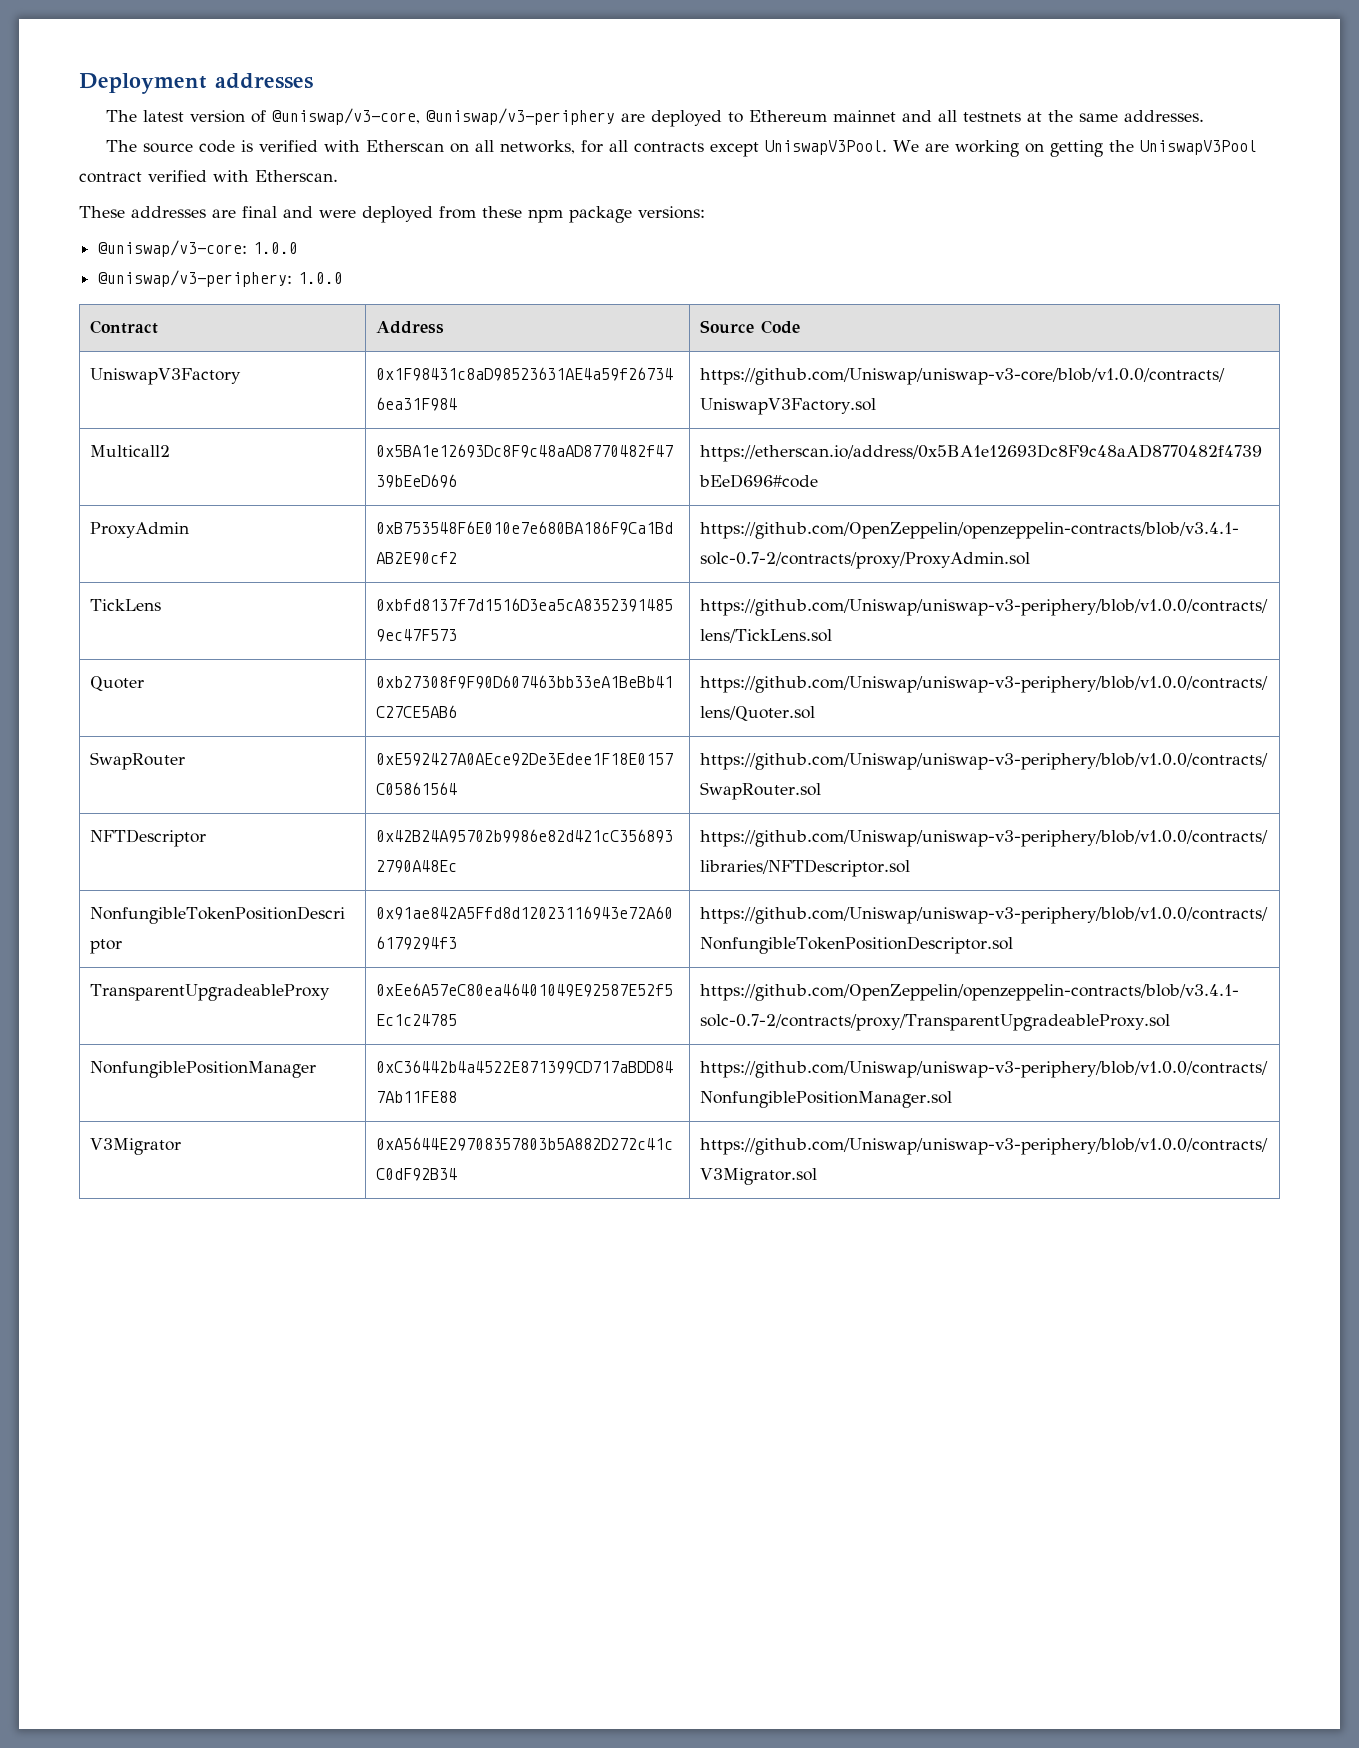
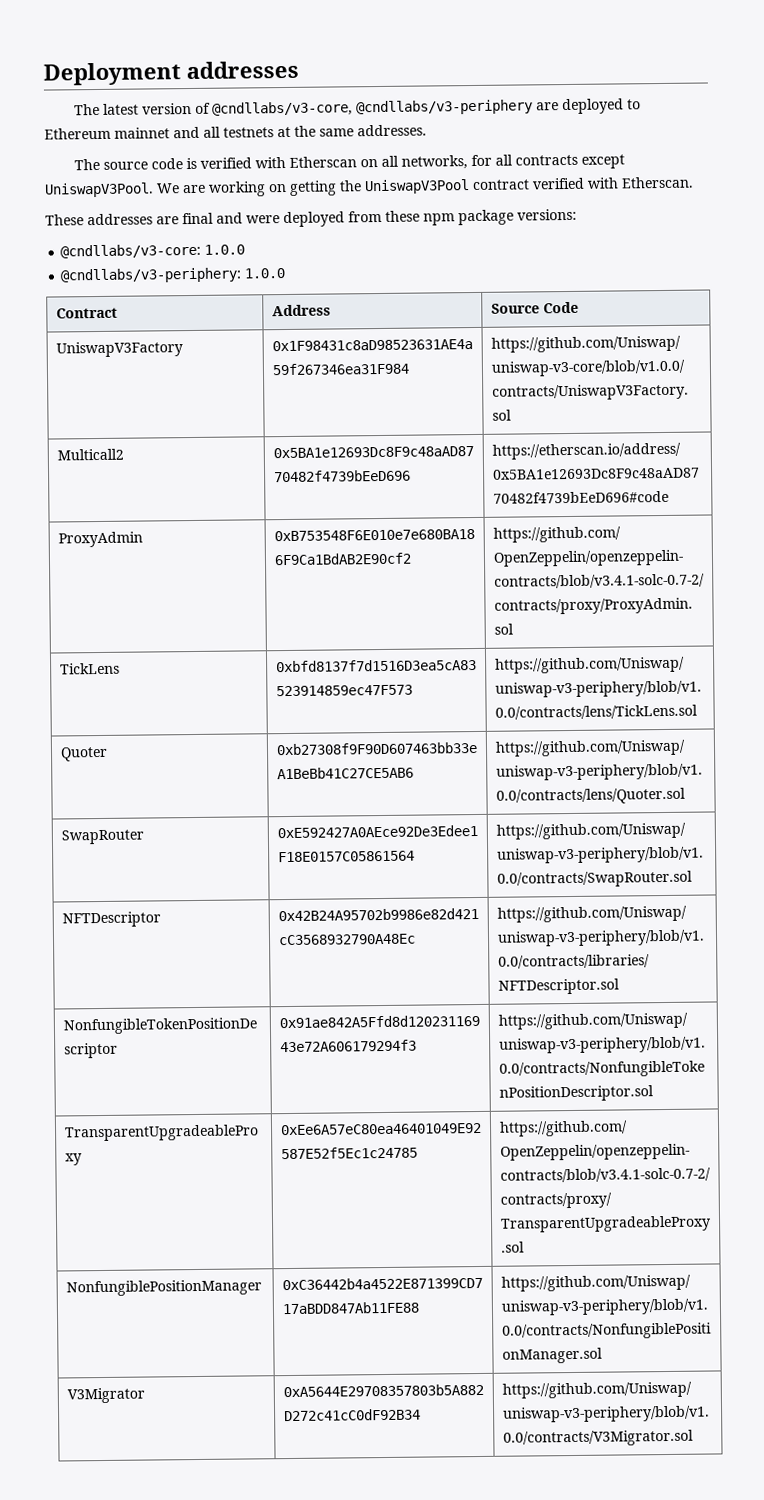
- The latest version of @uniswap/v3-core, @uniswap/v3-periphery are deployed to Ethereum mainnet and all testnets at the same addresses.
+ The latest version of @cndllabs/v3-core, @cndllabs/v3-periphery are deployed to Ethereum mainnet and all testnets at the same addresses.
- @uniswap/v3-core: 1.0.0
- @uniswap/v3-periphery: 1.0.0
+ @cndllabs/v3-core: 1.0.0
+ @cndllabs/v3-periphery: 1.0.0

